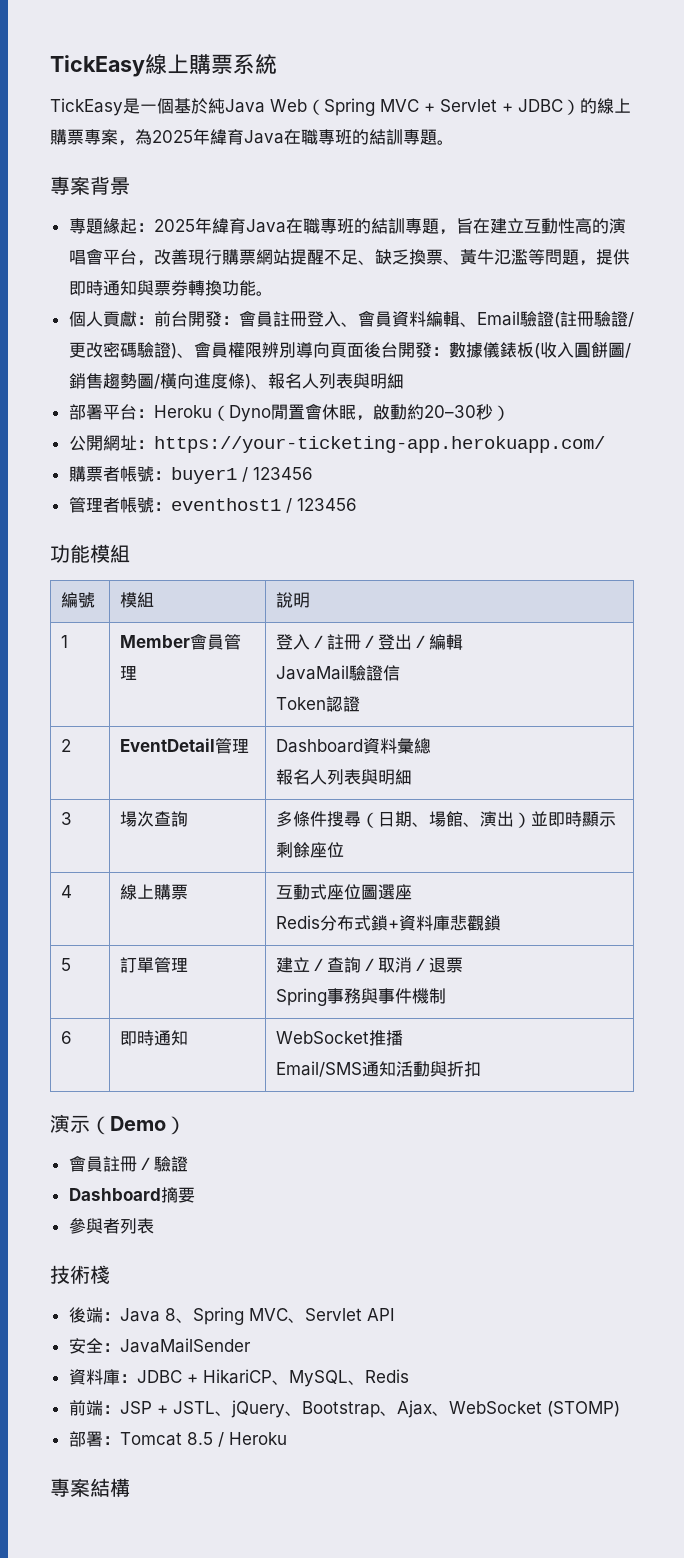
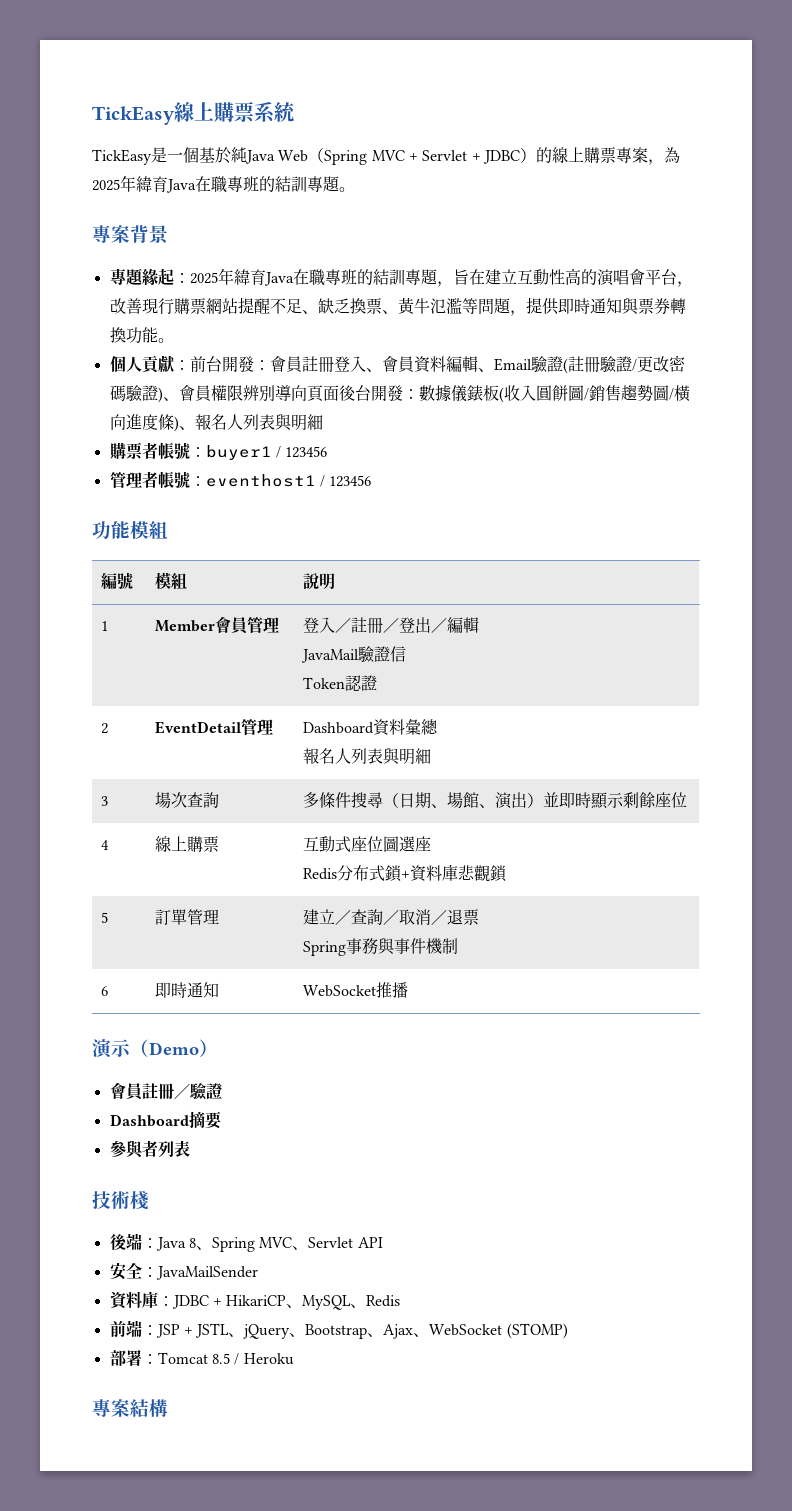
- 部署平台：Heroku（Dyno閒置會休眠，啟動約20–30秒）
- 公開網址：https://your-ticketing-app.herokuapp.com/
  6 | 即時通知 | WebSocket推播
- Email/SMS通知活動與折扣

